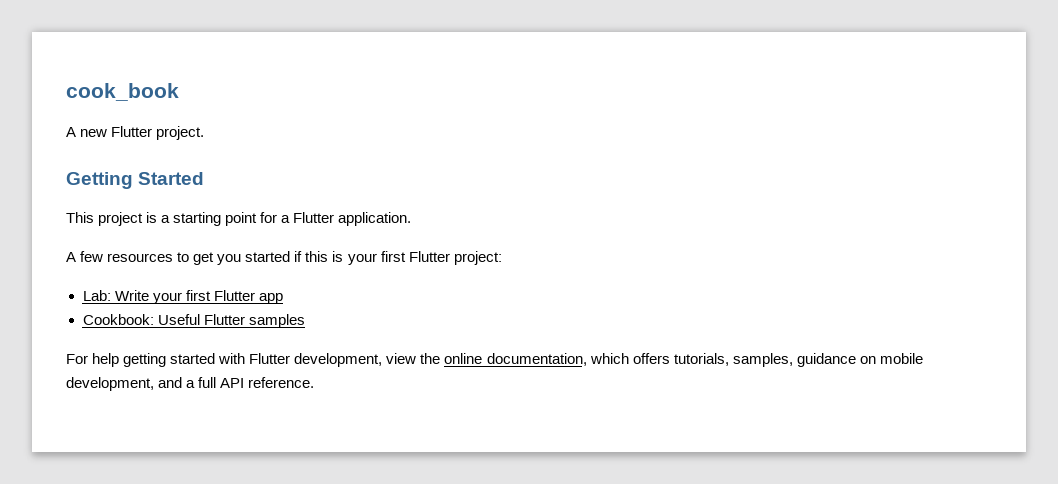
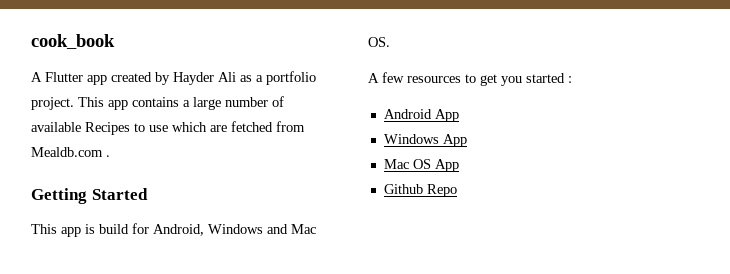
- A new Flutter project.
+ A Flutter app created by Hayder Ali as a portfolio project. This app contains a large number of available Recipes to use which are fetched from Mealdb.com .
  Getting Started
- This project is a starting point for a Flutter application.
+ This app is build for Android, Windows and Mac OS.
- A few resources to get you started if this is your first Flutter project:
- Lab: Write your first Flutter app
- Cookbook: Useful Flutter samples
- For help getting started with Flutter development, view the online documentation, which offers tutorials, samples, guidance on mobile development, and a full API reference.
+ A few resources to get you started :
+ Android App
+ Windows App
+ Mac OS App
+ Github Repo

